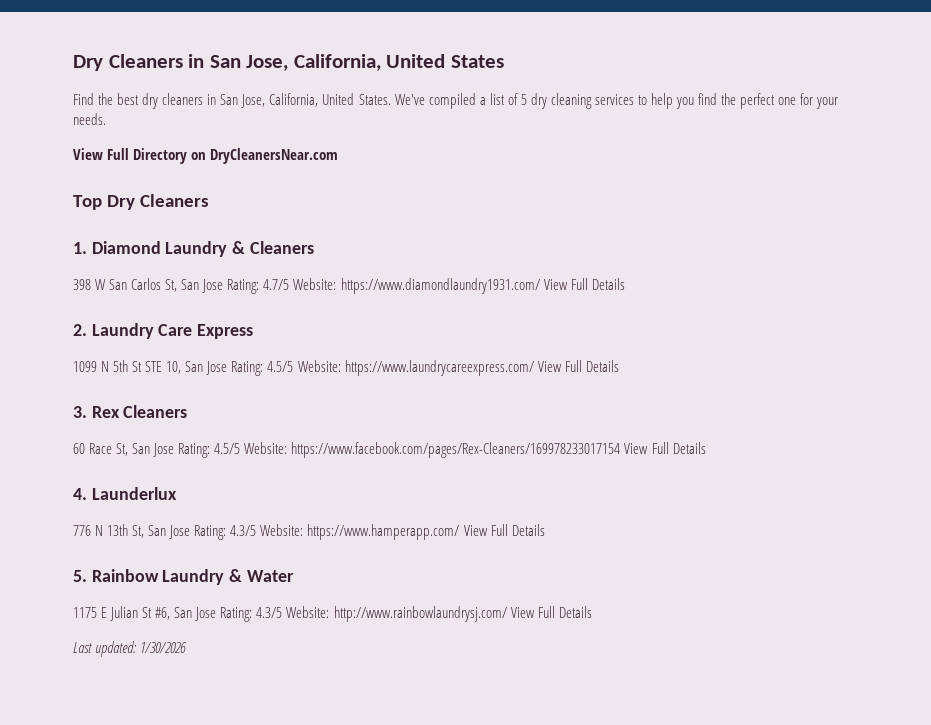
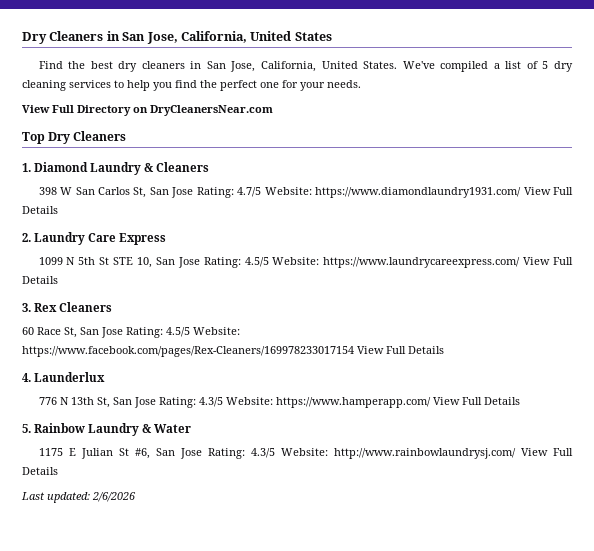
- Last updated: 1/30/2026
+ Last updated: 2/6/2026

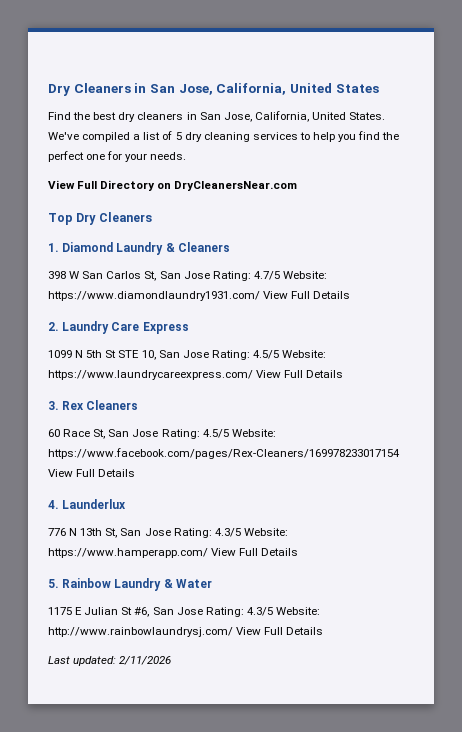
- Last updated: 2/6/2026
+ Last updated: 2/11/2026

